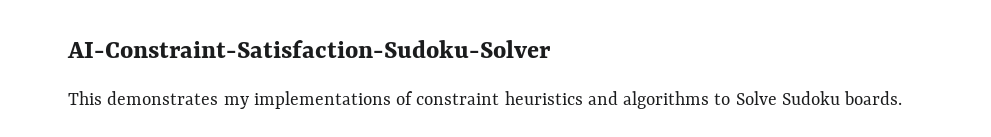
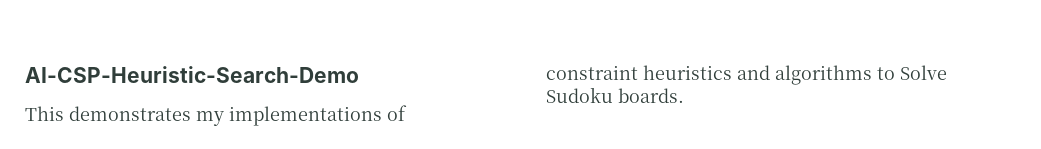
- AI-Constraint-Satisfaction-Sudoku-Solver
+ AI-CSP-Heuristic-Search-Demo

